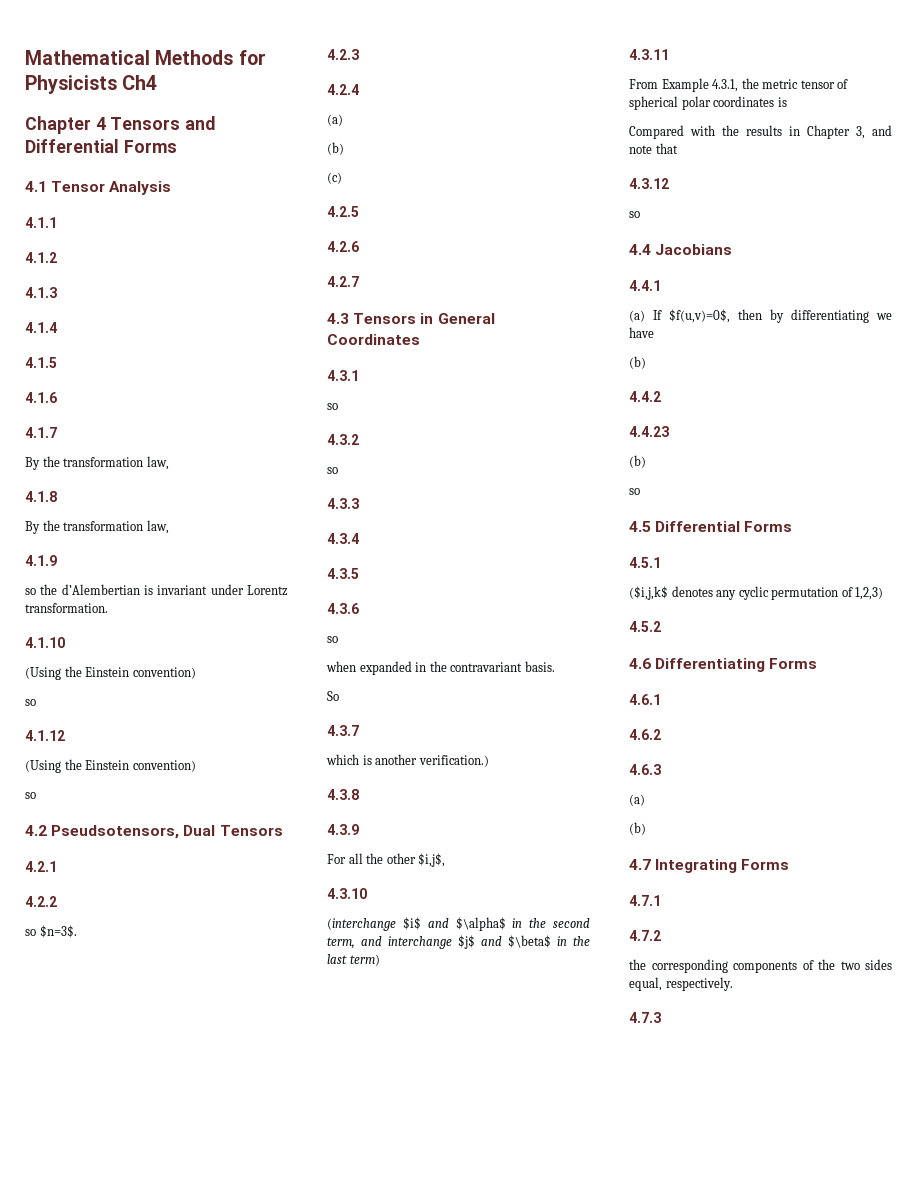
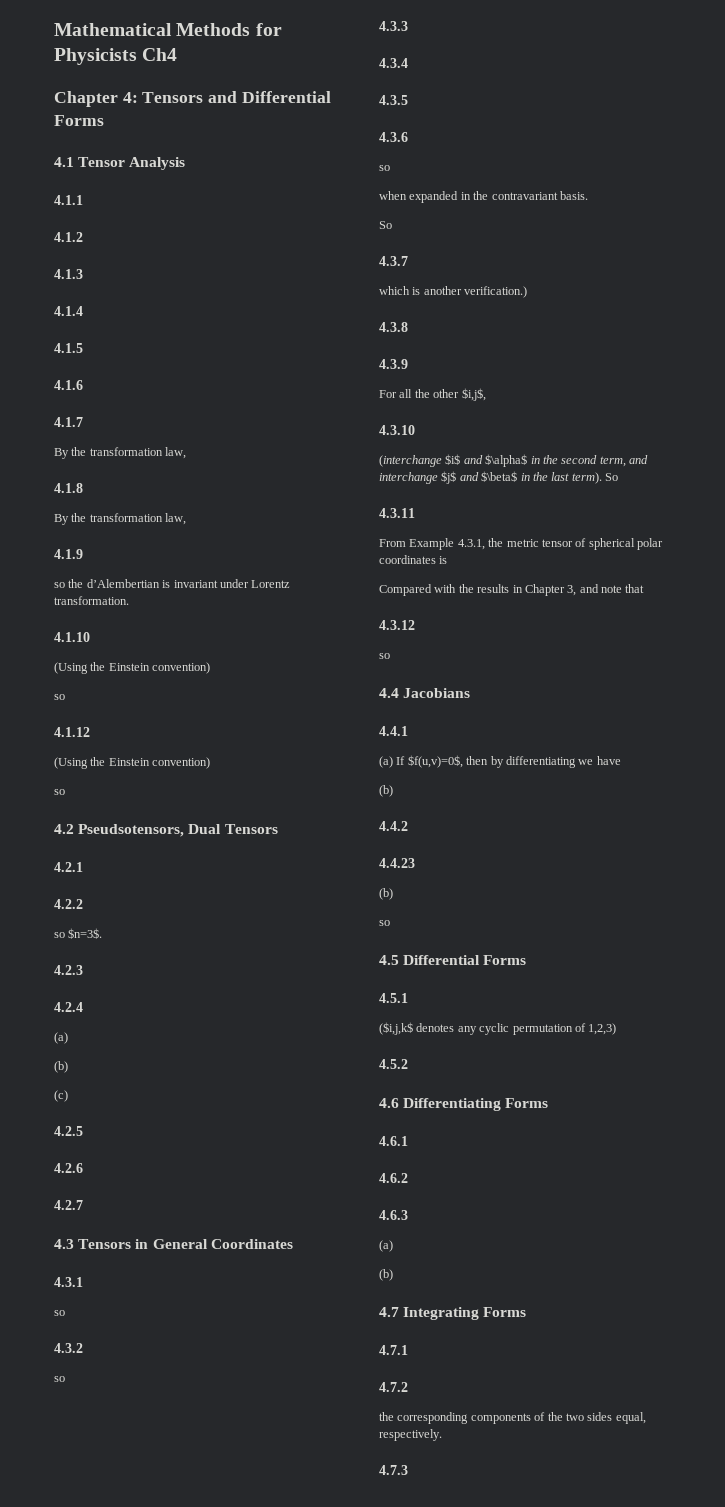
- Chapter 4 Tensors and Differential Forms
+ Chapter 4: Tensors and Differential Forms
- (interchange $i$ and $\alpha$ in the second term, and interchange $j$ and $\beta$ in the last term)
+ (interchange $i$ and $\alpha$ in the second term, and interchange $j$ and $\beta$ in the last term). So

